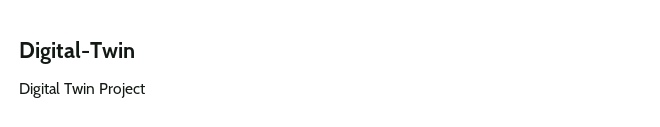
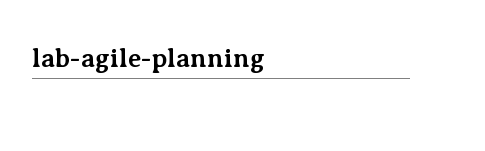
- Digital-Twin
- Digital Twin Project
+ lab-agile-planning

